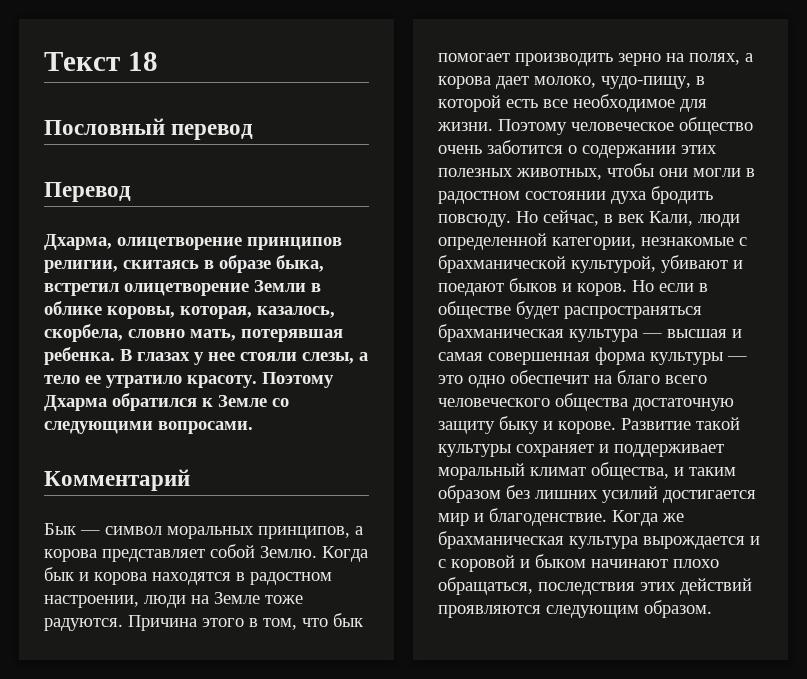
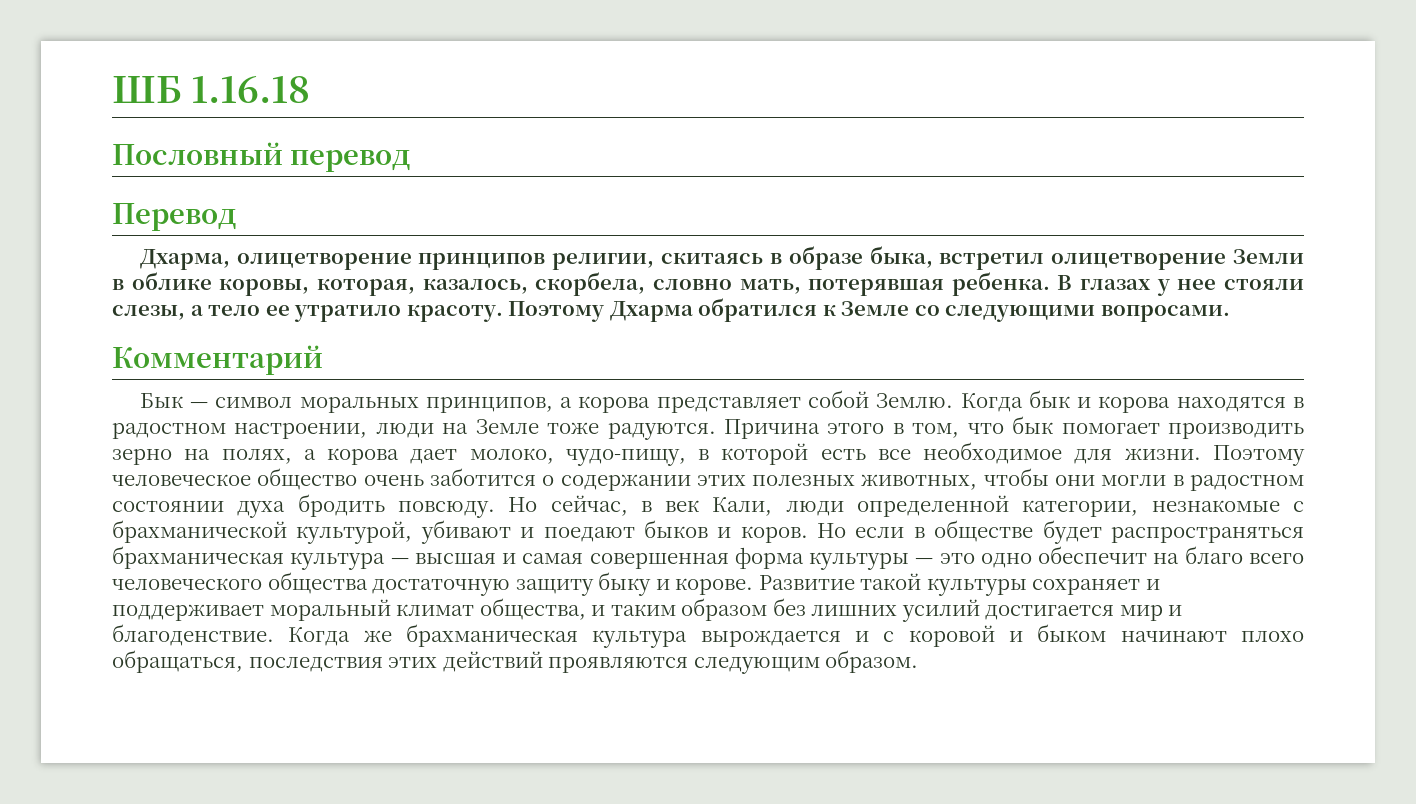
- Текст 18
+ ШБ 1.16.18

